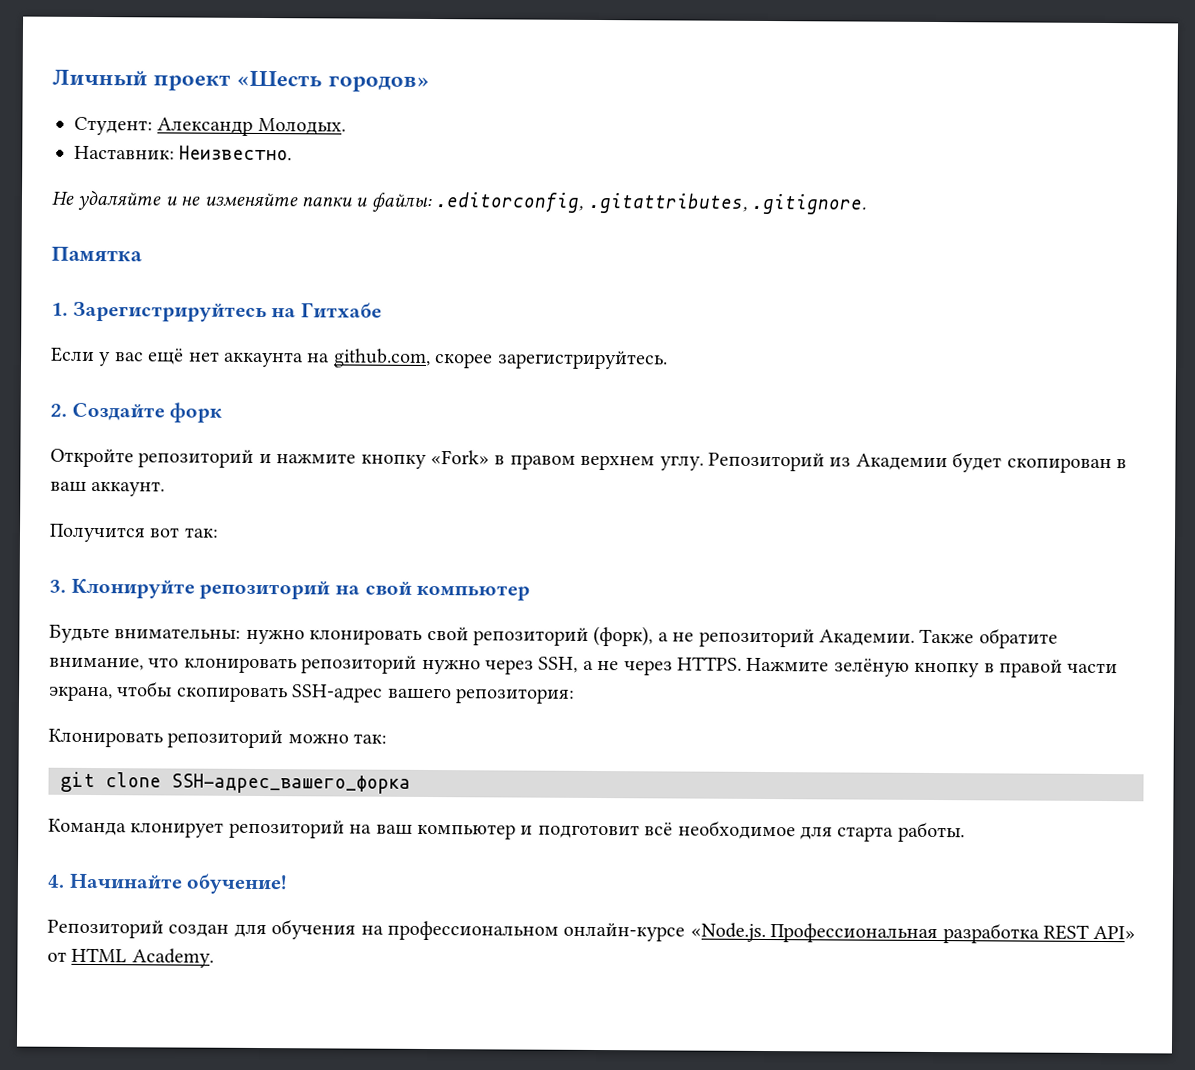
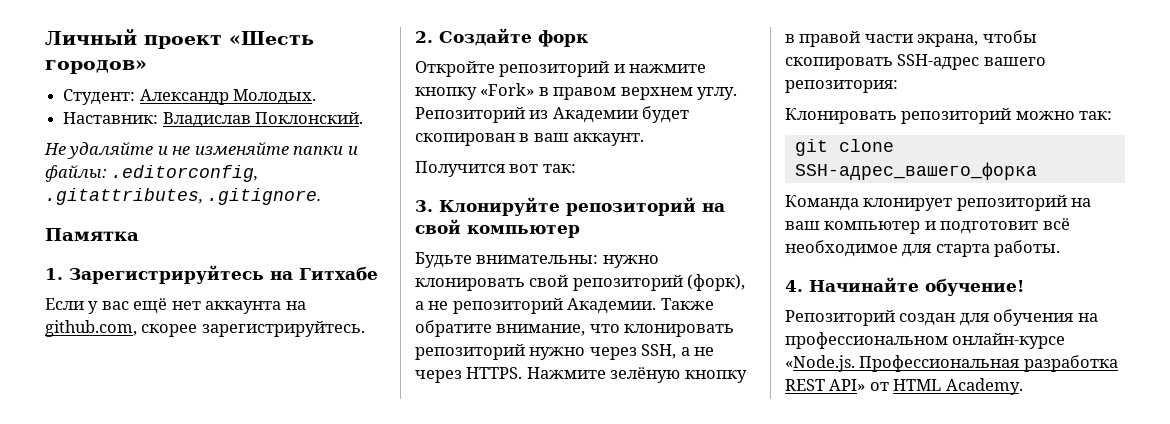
- Наставник: Неизвестно.
+ Наставник: Владислав Поклонский.

